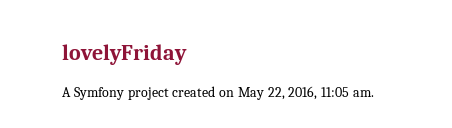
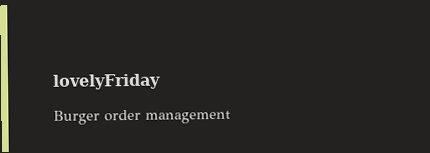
- A Symfony project created on May 22, 2016, 11:05 am.
+ Burger order management

